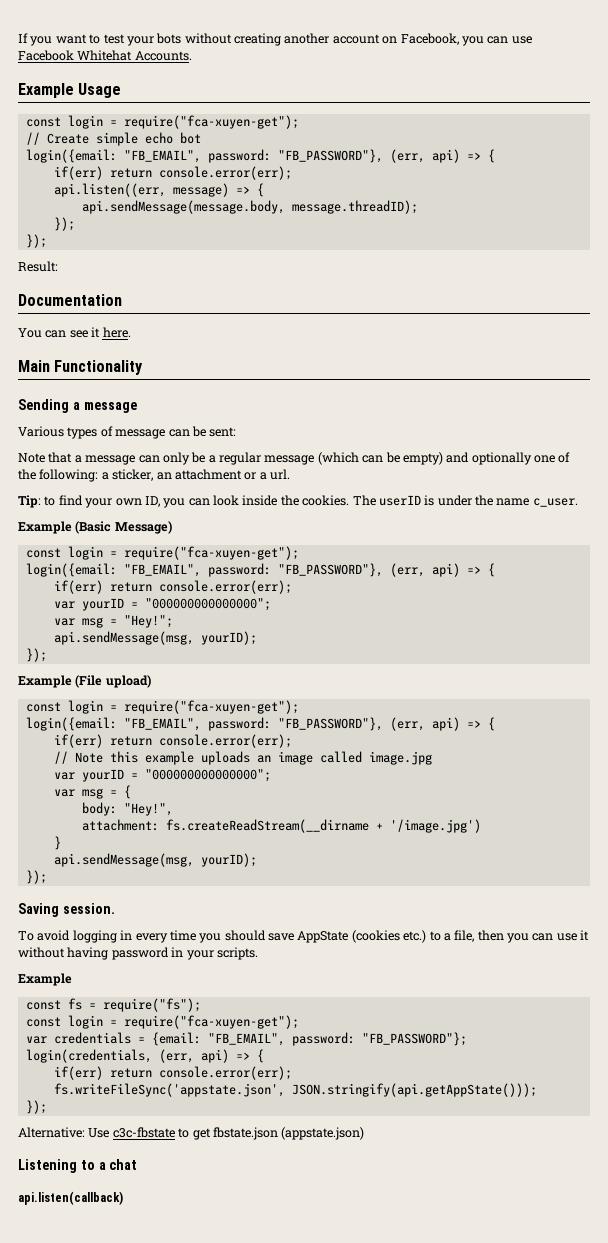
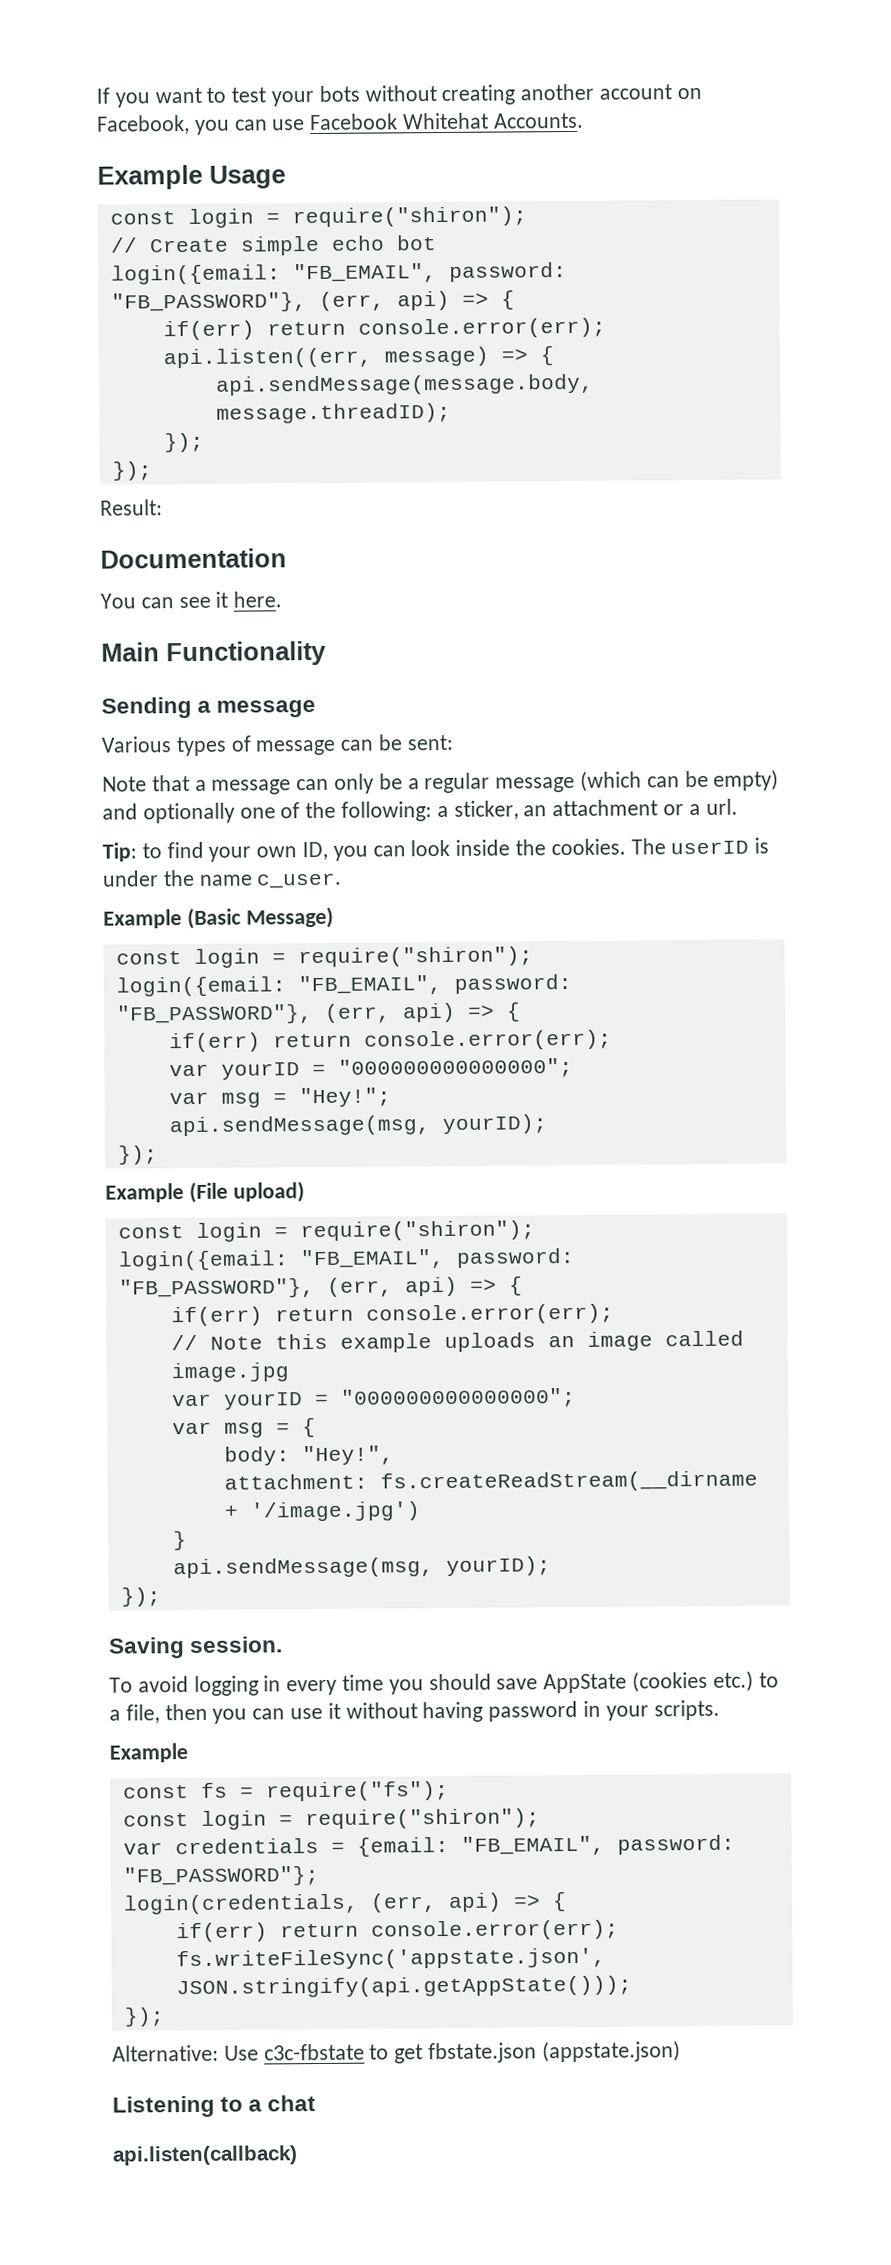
  Example Usage
- const login = require("fca-xuyen-get");
+ const login = require("shiron");
  Example (Basic Message)
- const login = require("fca-xuyen-get");
+ const login = require("shiron");
  Example (File upload)
- const login = require("fca-xuyen-get");
+ const login = require("shiron");
  const fs = require("fs");
- const login = require("fca-xuyen-get");
+ const login = require("shiron");

